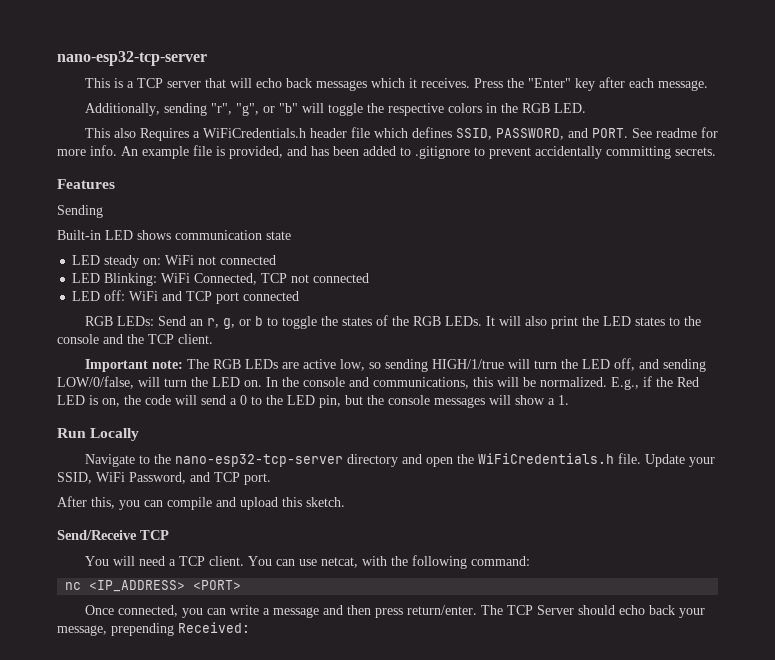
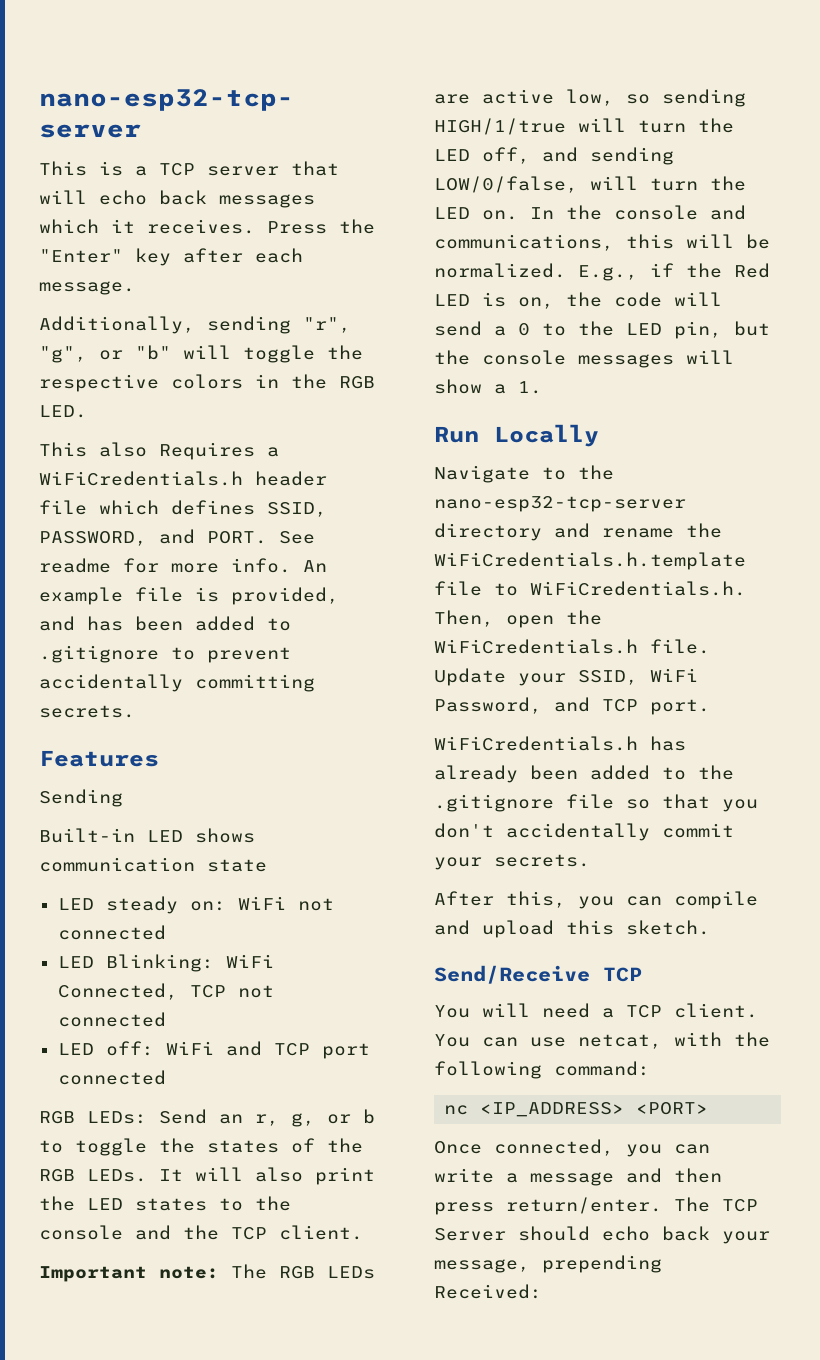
- Navigate to the nano-esp32-tcp-server directory and open the WiFiCredentials.h file.
+ Navigate to the nano-esp32-tcp-server directory and rename the WiFiCredentials.h.template file to WiFiCredentials.h. Then, open the WiFiCredentials.h file.
+ WiFiCredentials.h has already been added to the .gitignore file so that you don't accidentally commit your secrets.

